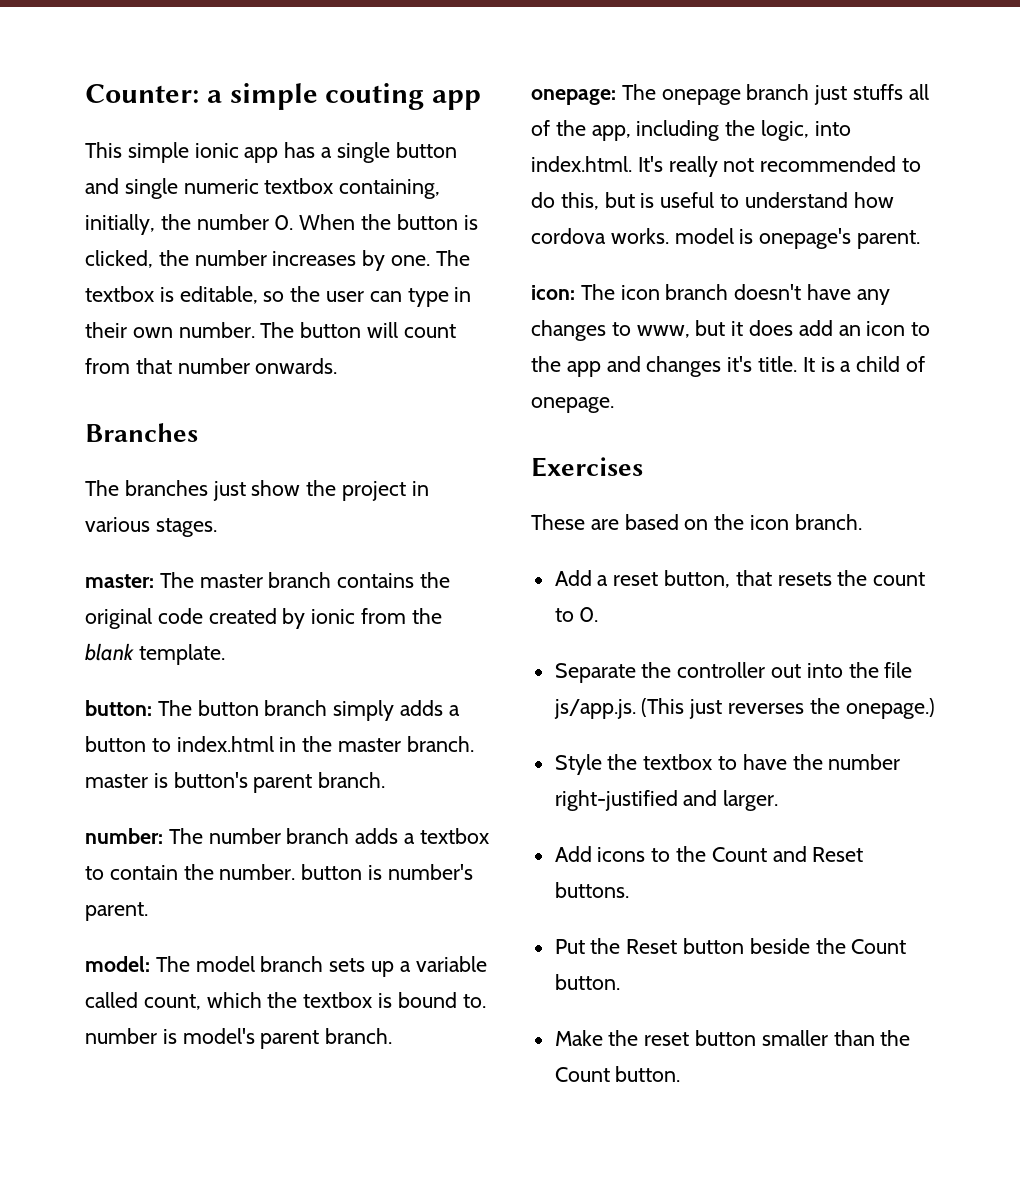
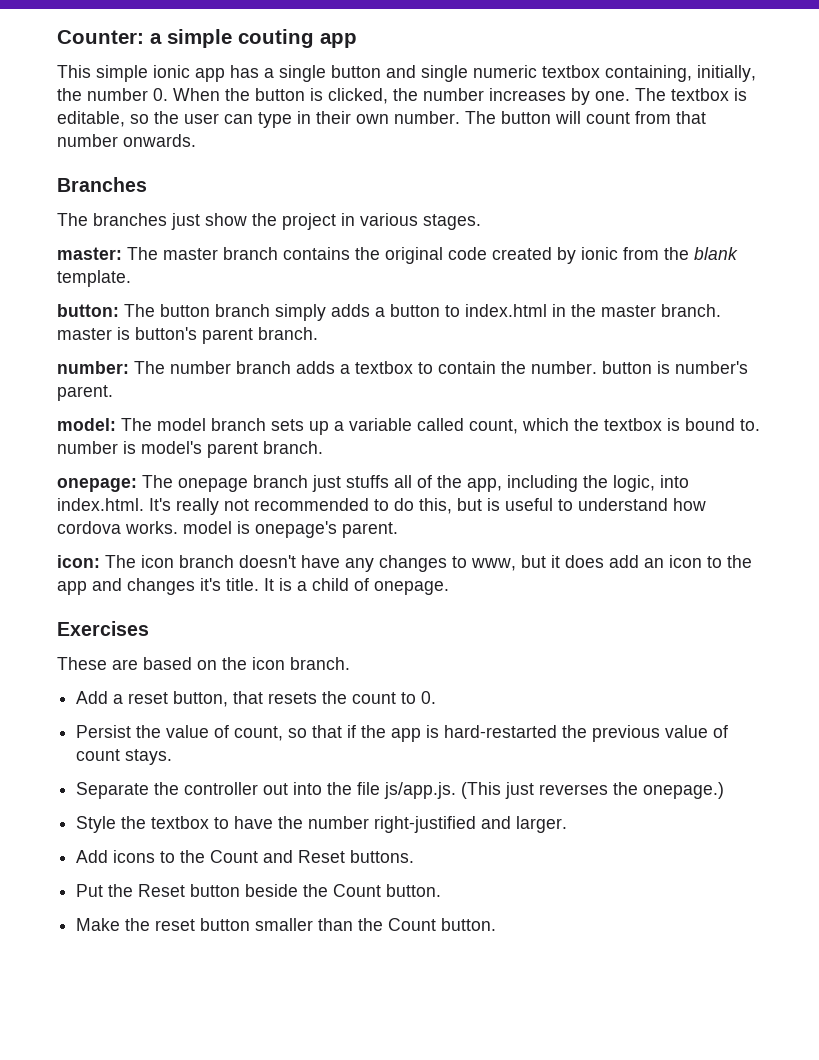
+ Persist the value of count, so that if the app is hard-restarted the previous value of count stays.

